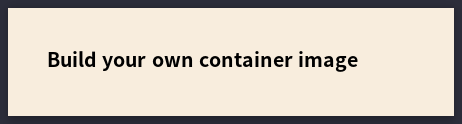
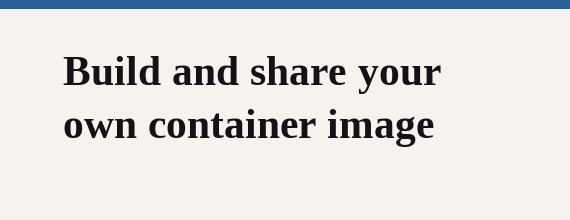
- Build your own container image
+ Build and share your own container image

